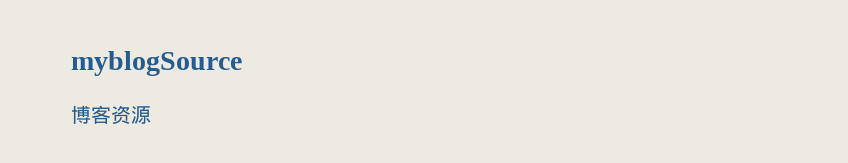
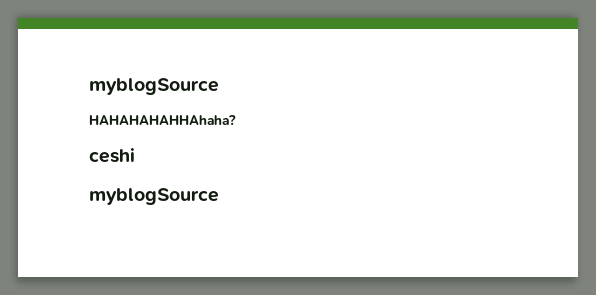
- 博客资源
+ HAHAHAHAHHAhaha?
+ ceshi
+ myblogSource

